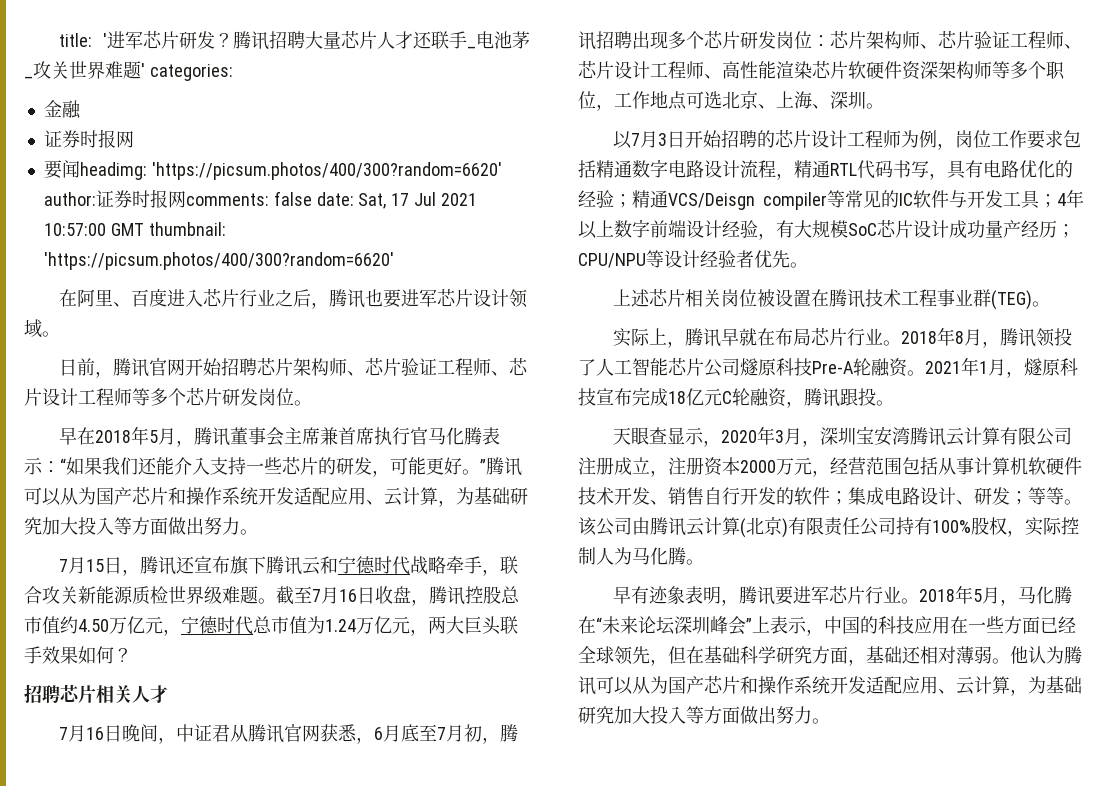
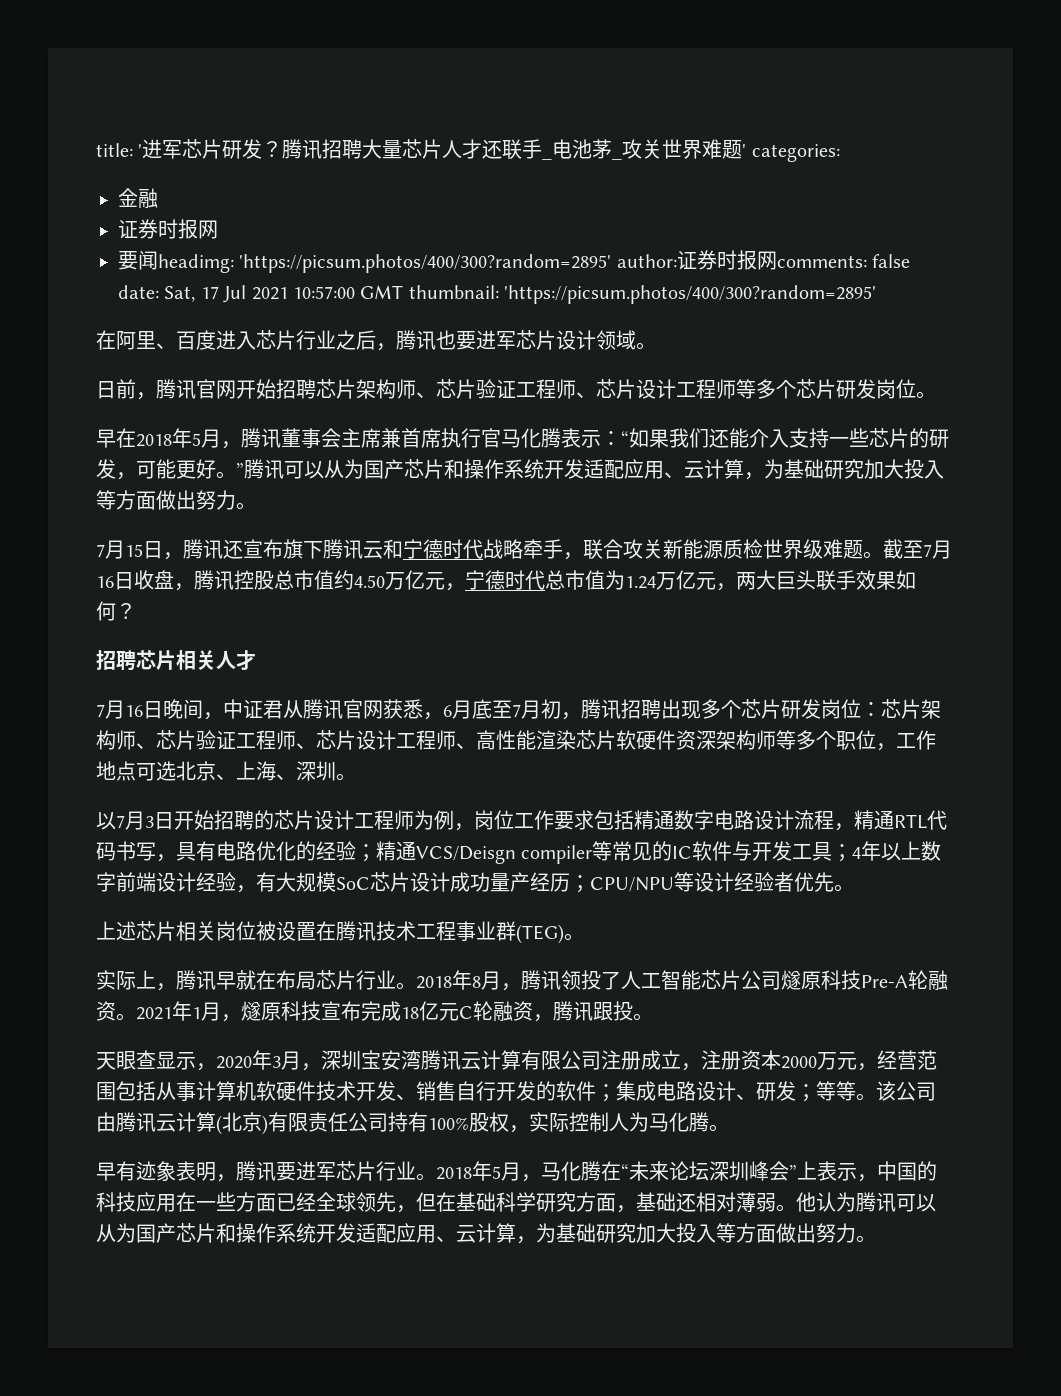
- 要闻headimg: 'https://picsum.photos/400/300?random=6620' author:证券时报网comments: false date: Sat, 17 Jul 2021 10:57:00 GMT thumbnail: 'https://picsum.photos/400/300?random=6620'
+ 要闻headimg: 'https://picsum.photos/400/300?random=2895' author:证券时报网comments: false date: Sat, 17 Jul 2021 10:57:00 GMT thumbnail: 'https://picsum.photos/400/300?random=2895'

